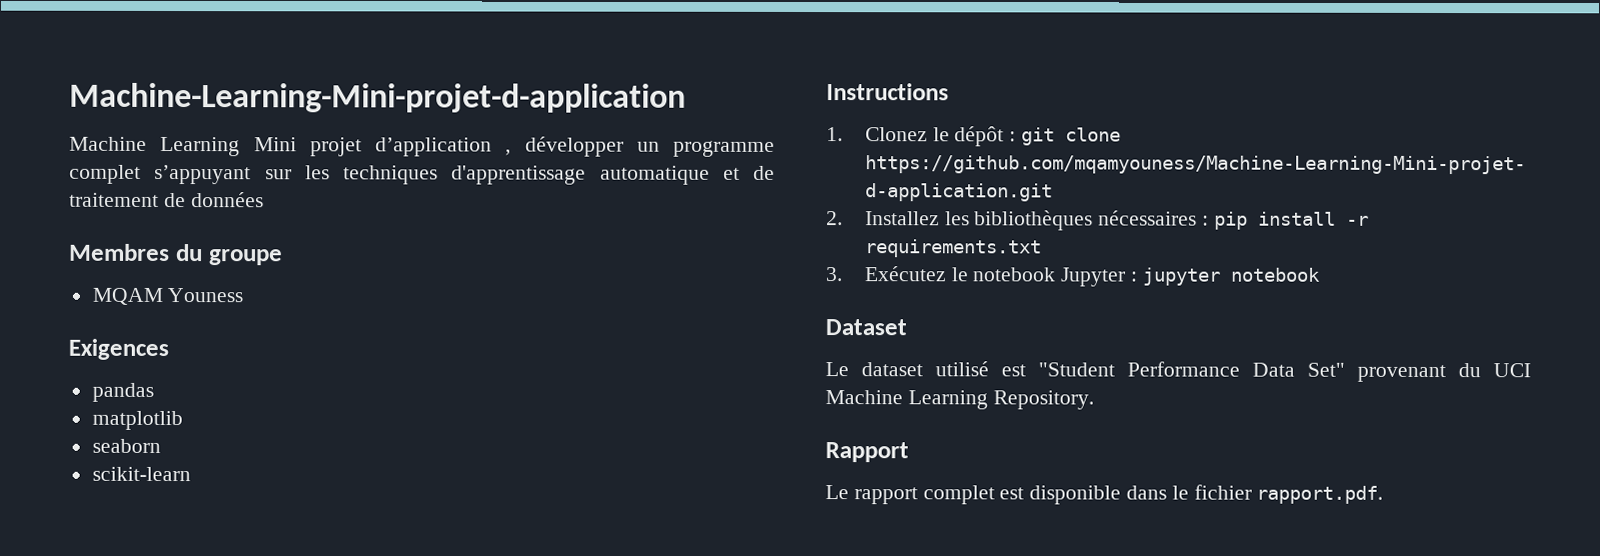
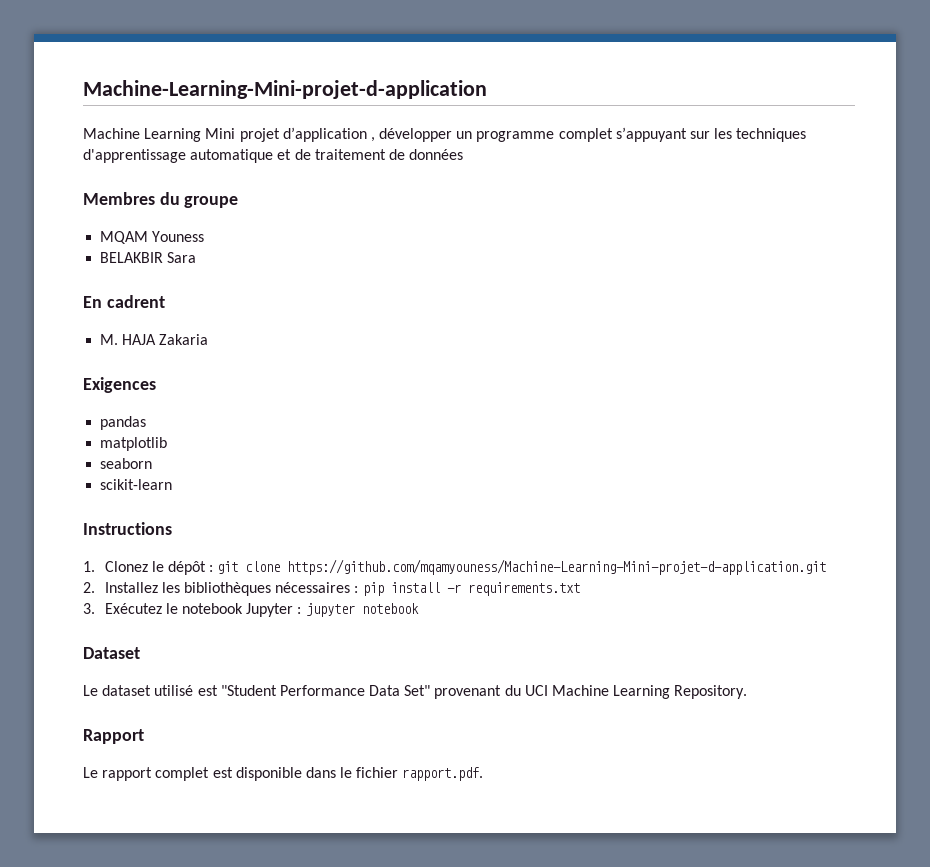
+ BELAKBIR Sara
+ En cadrent
+ M. HAJA Zakaria

